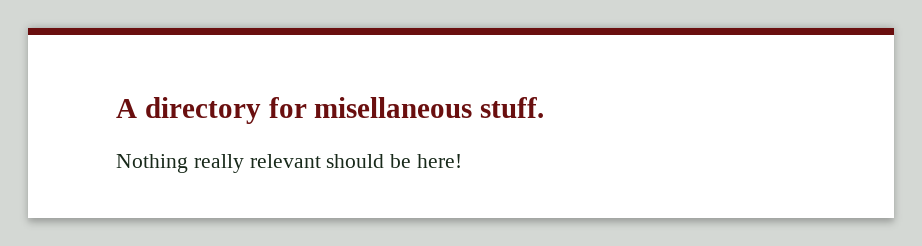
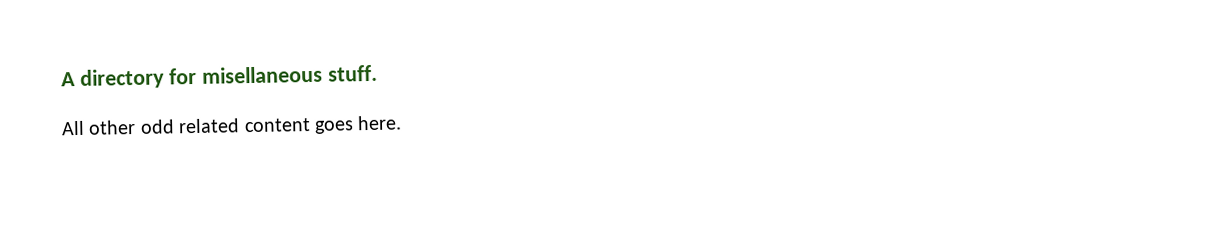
- Nothing really relevant should be here!
+ All other odd related content goes here.

